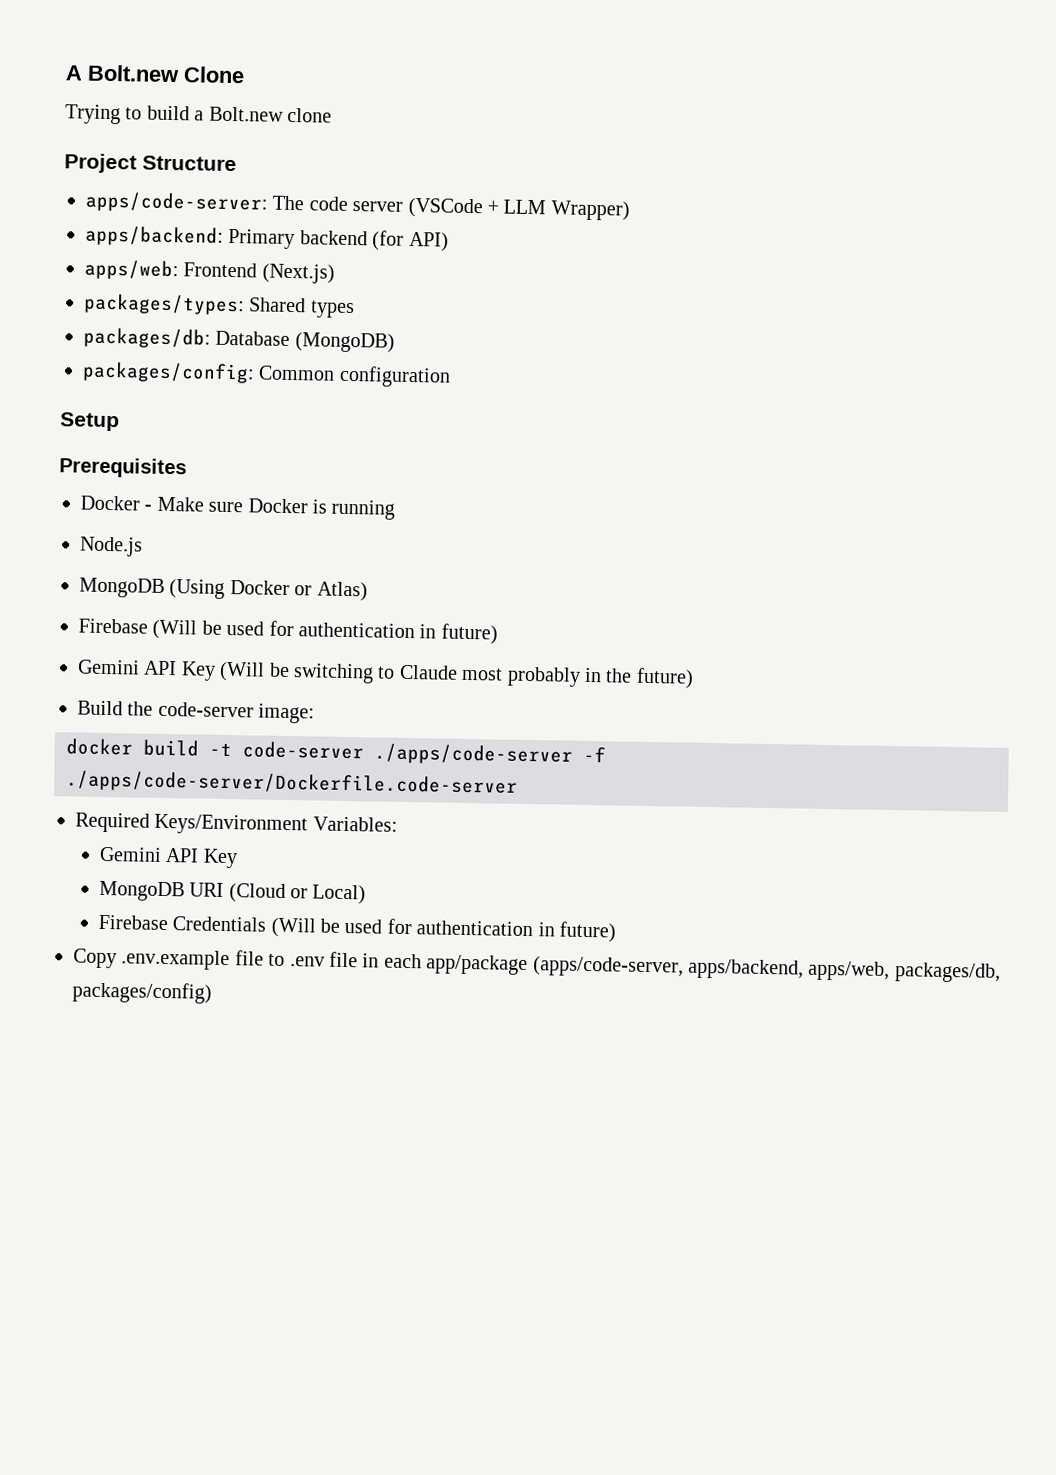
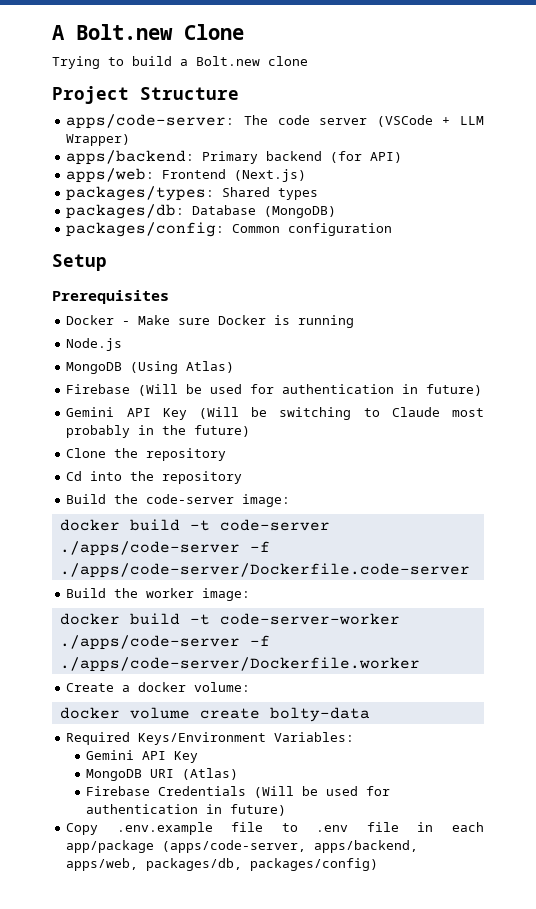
- MongoDB (Using Docker or Atlas)
+ MongoDB (Using Atlas)
+ Clone the repository
+ Cd into the repository
+ Build the worker image:
+ docker build -t code-server-worker ./apps/code-server -f ./apps/code-server/Dockerfile.worker
+ Create a docker volume:
+ docker volume create bolty-data
- MongoDB URI (Cloud or Local)
+ MongoDB URI (Atlas)

